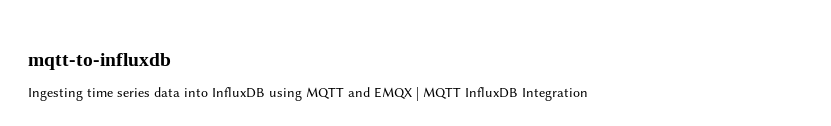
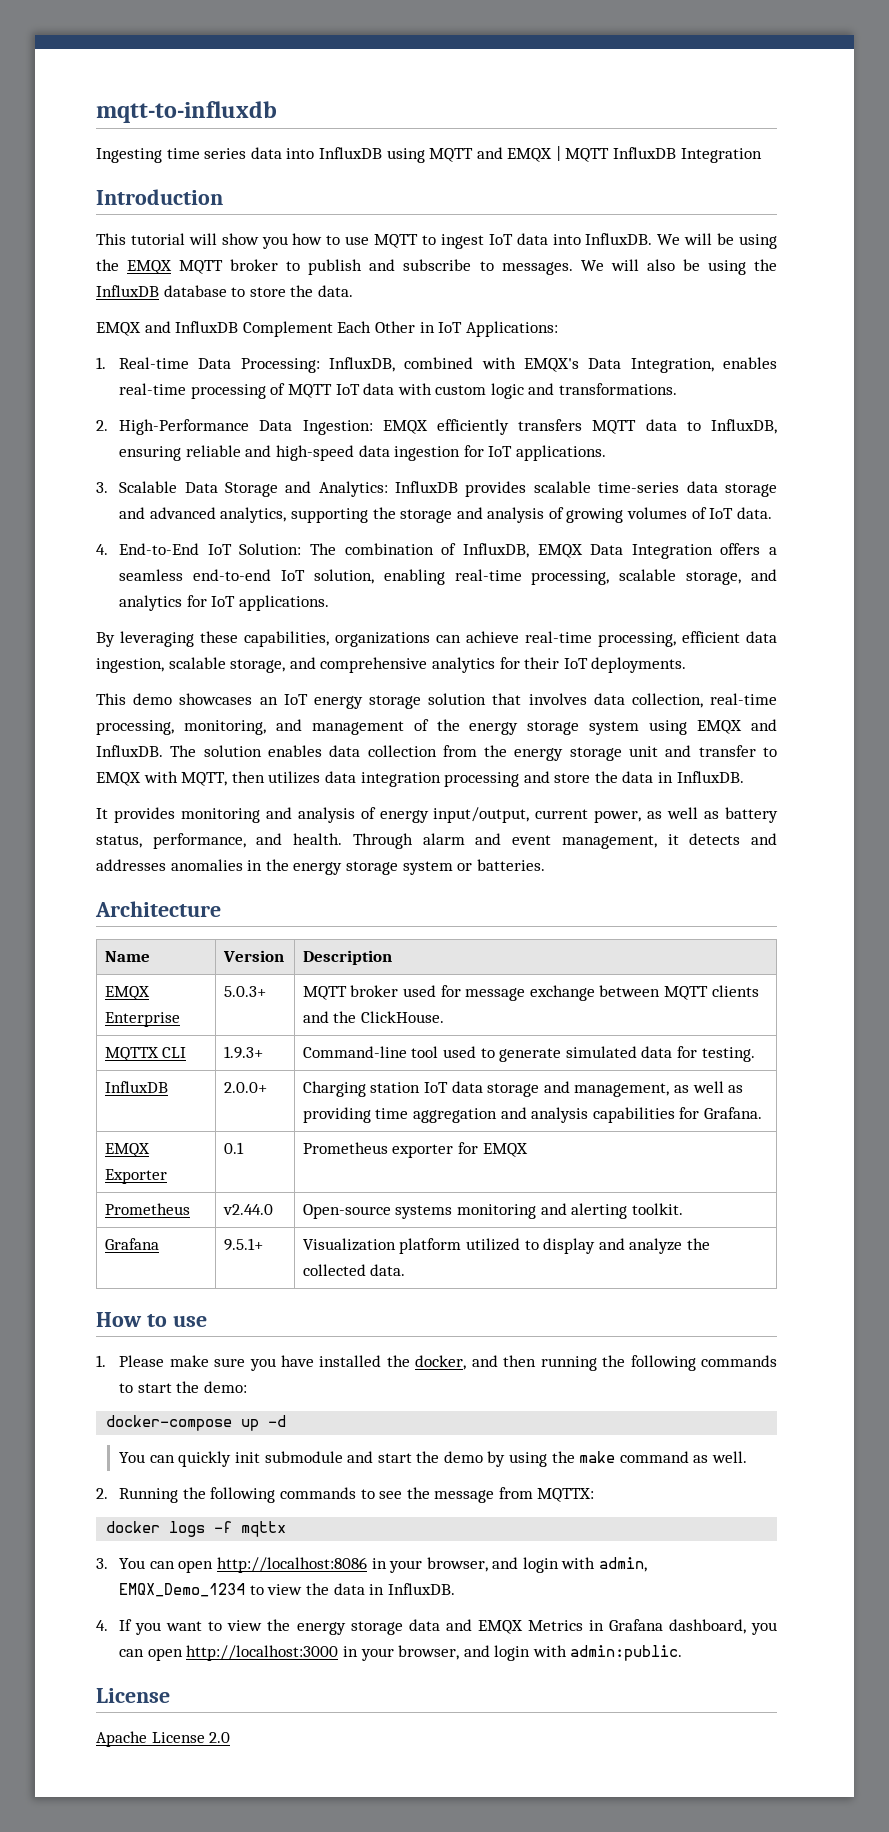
+ Introduction
+ This tutorial will show you how to use MQTT to ingest IoT data into InfluxDB. We will be using the EMQX MQTT broker to publish and subscribe to messages. We will also be using the InfluxDB database to store the data.
+ EMQX and InfluxDB Complement Each Other in IoT Applications:
+ 1. Real-time Data Processing: InfluxDB, combined with EMQX's Data Integration, enables real-time processing of MQTT IoT data with custom logic and transformations.
+ 2. High-Performance Data Ingestion: EMQX efficiently transfers MQTT data to InfluxDB, ensuring reliable and high-speed data ingestion for IoT applications.
+ 3. Scalable Data Storage and Analytics: InfluxDB provides scalable time-series data storage and advanced analytics, supporting the storage and analysis of growing volumes of IoT data.
+ 4. End-to-End IoT Solution: The combination of InfluxDB, EMQX Data Integration offers a seamless end-to-end IoT solution, enabling real-time processing, scalable storage, and analytics for IoT applications.
+ By leveraging these capabilities, organizations can achieve real-time processing, efficient data ingestion, scalable storage, and comprehensive analytics for their IoT deployments.
+ This demo showcases an IoT energy storage solution that involves data collection, real-time processing, monitoring, and management of the energy storage system using EMQX and InfluxDB. The solution enables data collection from the energy storage unit and transfer to EMQX with MQTT, then utilizes data integration processing and store the data in InfluxDB.
+ It provides monitoring and analysis of energy input/output, current power, as well as battery status, performance, and health. Through alarm and event management, it detects and addresses anomalies in the energy storage system or batteries.
+ Architecture
+ Name | Version | Description
+ EMQX Enterprise | 5.0.3+ | MQTT broker used for message exchange between MQTT clients and the ClickHouse.
+ MQTTX CLI | 1.9.3+ | Command-line tool used to generate simulated data for testing.
+ InfluxDB | 2.0.0+ | Charging station IoT data storage and management, as well as providing time aggregation and analysis capabilities for Grafana.
+ EMQX Exporter | 0.1 | Prometheus exporter for EMQX
+ Prometheus | v2.44.0 | Open-source systems monitoring and alerting toolkit.
+ Grafana | 9.5.1+ | Visualization platform utilized to display and analyze the collected data.
+ How to use
+ 1. Please make sure you have installed the docker, and then running the following commands to start the demo:
+ docker-compose up -d
+ You can quickly init submodule and start the demo by using the make command as well.
+ 2. Running the following commands to see the message from MQTTX:
+ docker logs -f mqttx
+ 3. You can open http://localhost:8086 in your browser, and login with admin, EMQX_Demo_1234 to view the data in InfluxDB.
+ 4. If you want to view the energy storage data and EMQX Metrics in Grafana dashboard, you can open http://localhost:3000 in your browser, and login with admin:public.
+ License
+ Apache License 2.0

